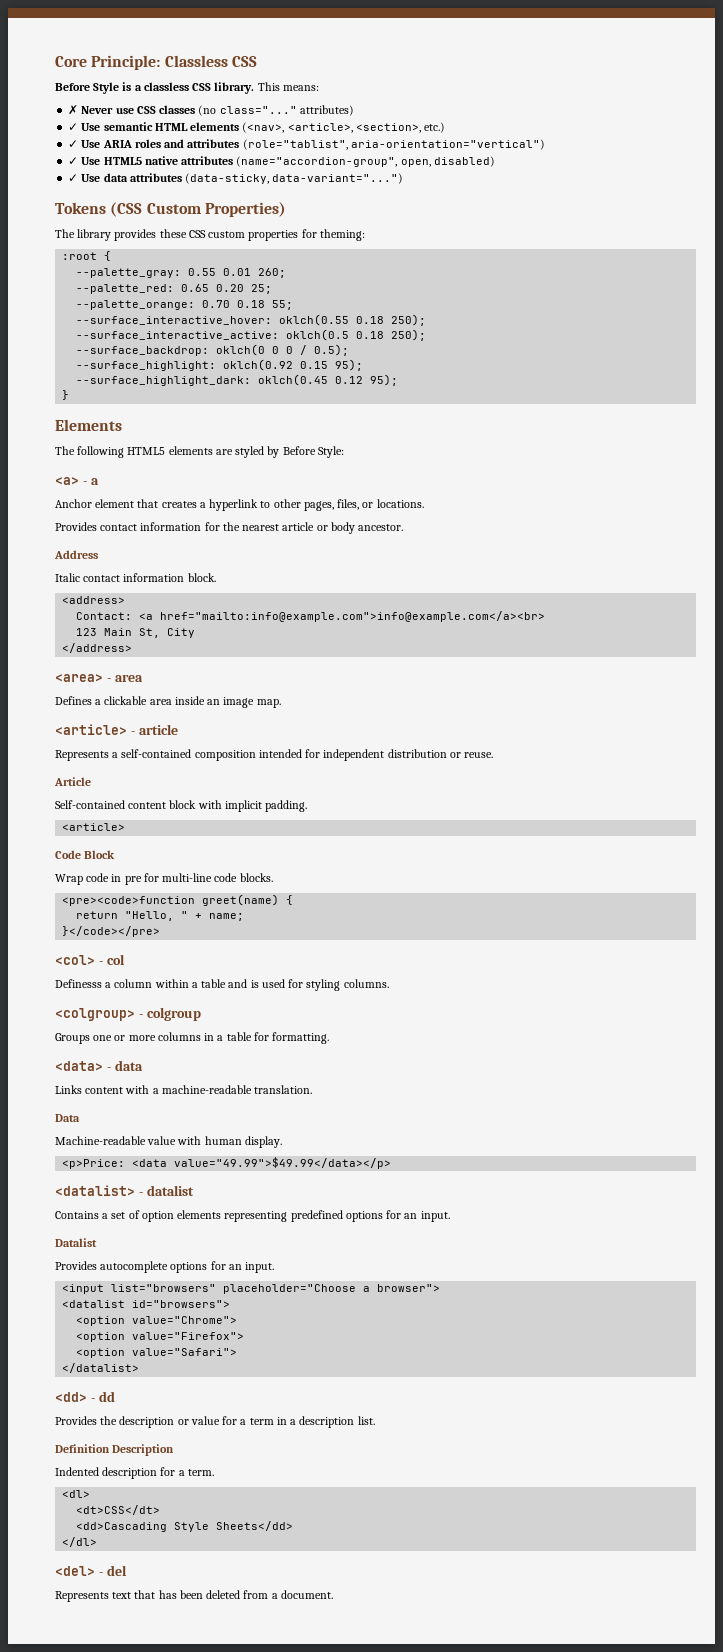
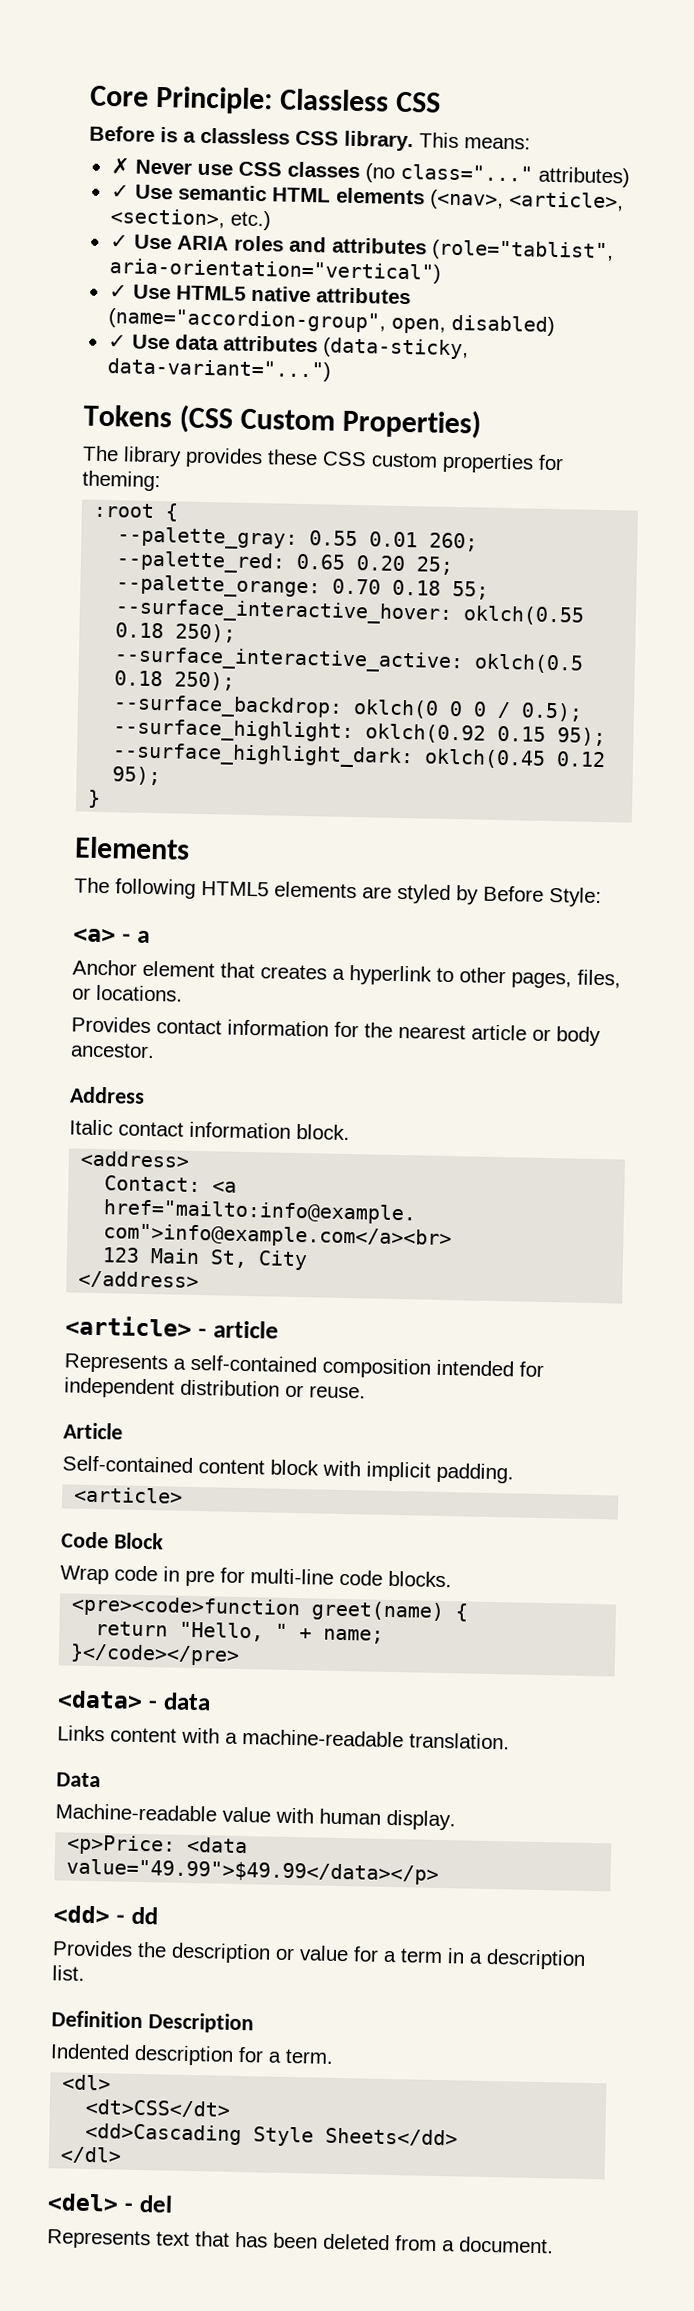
- Before Style is a classless CSS library.
+ Before is a classless CSS library.
- <area> - area
- Defines a clickable area inside an image map.
- <col> - col
- Definesss a column within a table and is used for styling columns.
- <colgroup> - colgroup
- Groups one or more columns in a table for formatting.
- <datalist> - datalist
- Contains a set of option elements representing predefined options for an input.
- Datalist
- Provides autocomplete options for an input.
- <input list="browsers" placeholder="Choose a browser">
- <datalist id="browsers">
- <option value="Chrome">
- <option value="Firefox">
- <option value="Safari">
- </datalist>

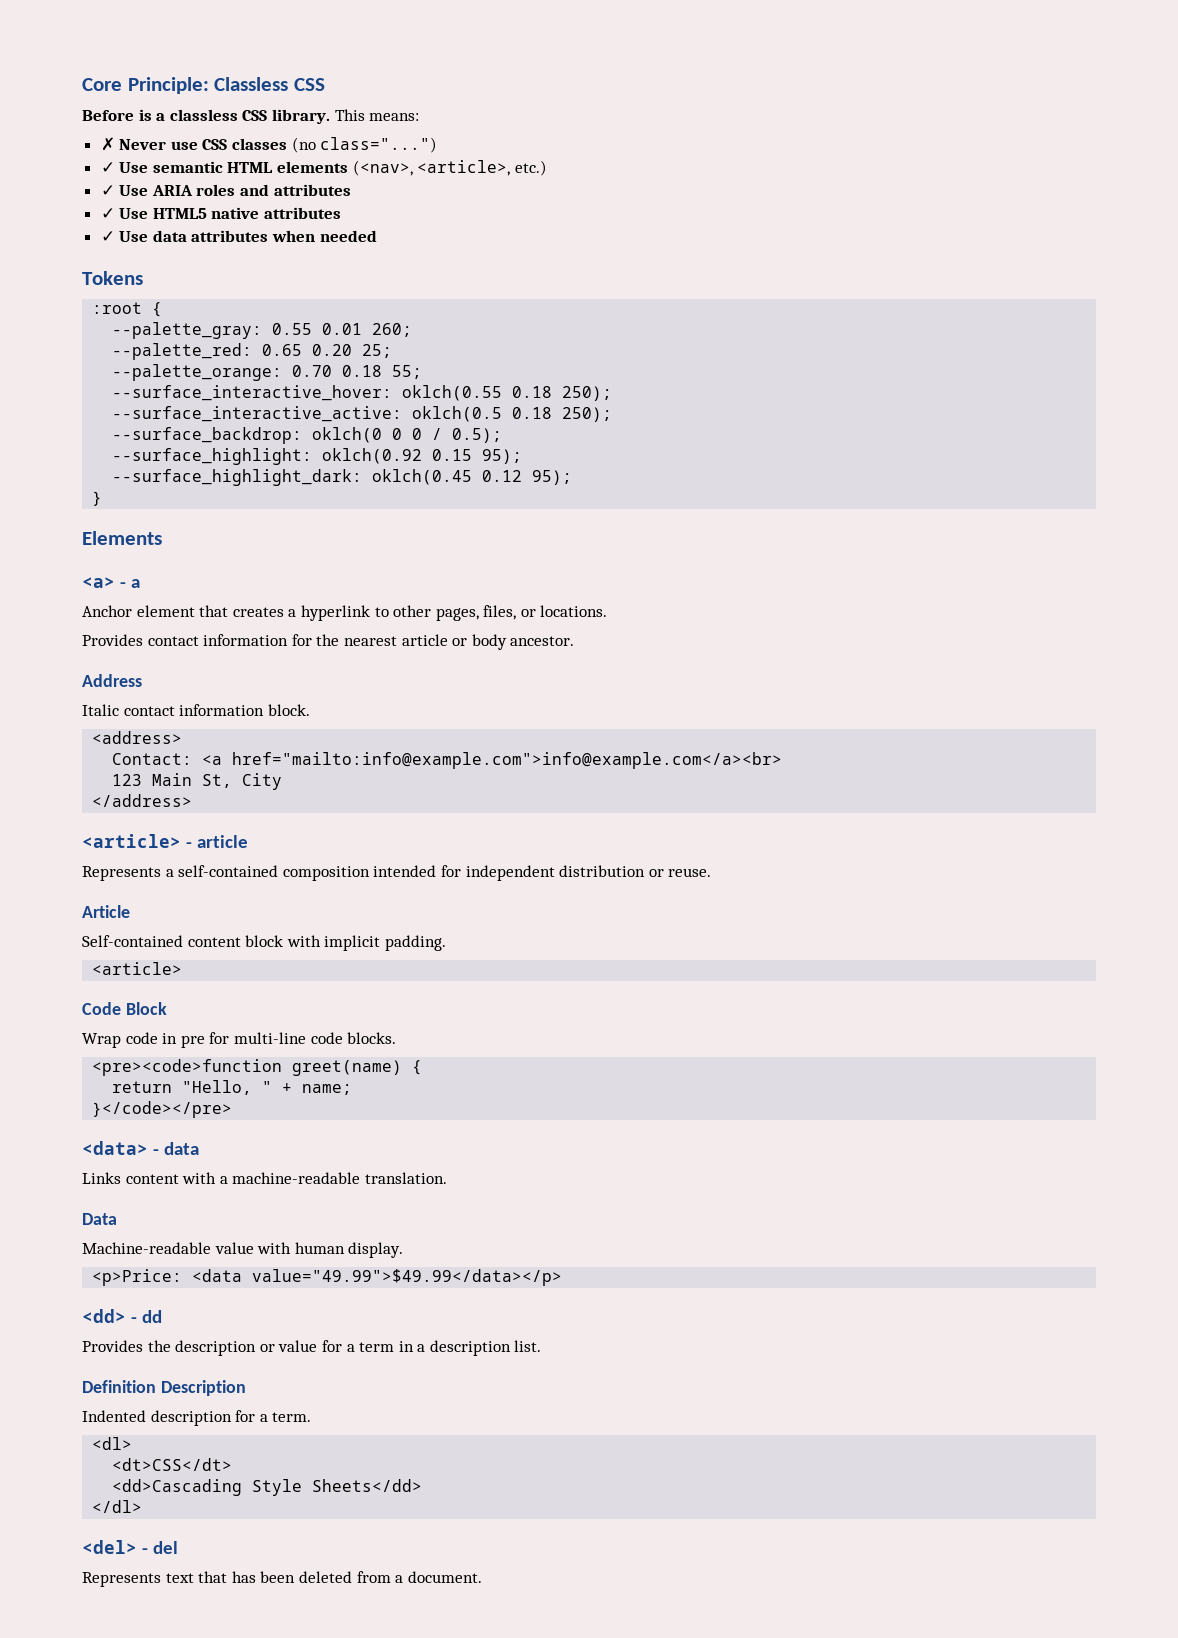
- ✗ Never use CSS classes (no class="..." attributes)
+ ✗ Never use CSS classes (no class="...")
- ✓ Use semantic HTML elements (<nav>, <article>, <section>, etc.)
+ ✓ Use semantic HTML elements (<nav>, <article>, etc.)
- ✓ Use ARIA roles and attributes (role="tablist", aria-orientation="vertical")
+ ✓ Use ARIA roles and attributes
- ✓ Use HTML5 native attributes (name="accordion-group", open, disabled)
+ ✓ Use HTML5 native attributes
- ✓ Use data attributes (data-sticky, data-variant="...")
+ ✓ Use data attributes when needed
- Tokens (CSS Custom Properties)
- The library provides these CSS custom properties for theming:
+ Tokens
- The following HTML5 elements are styled by Before Style:

